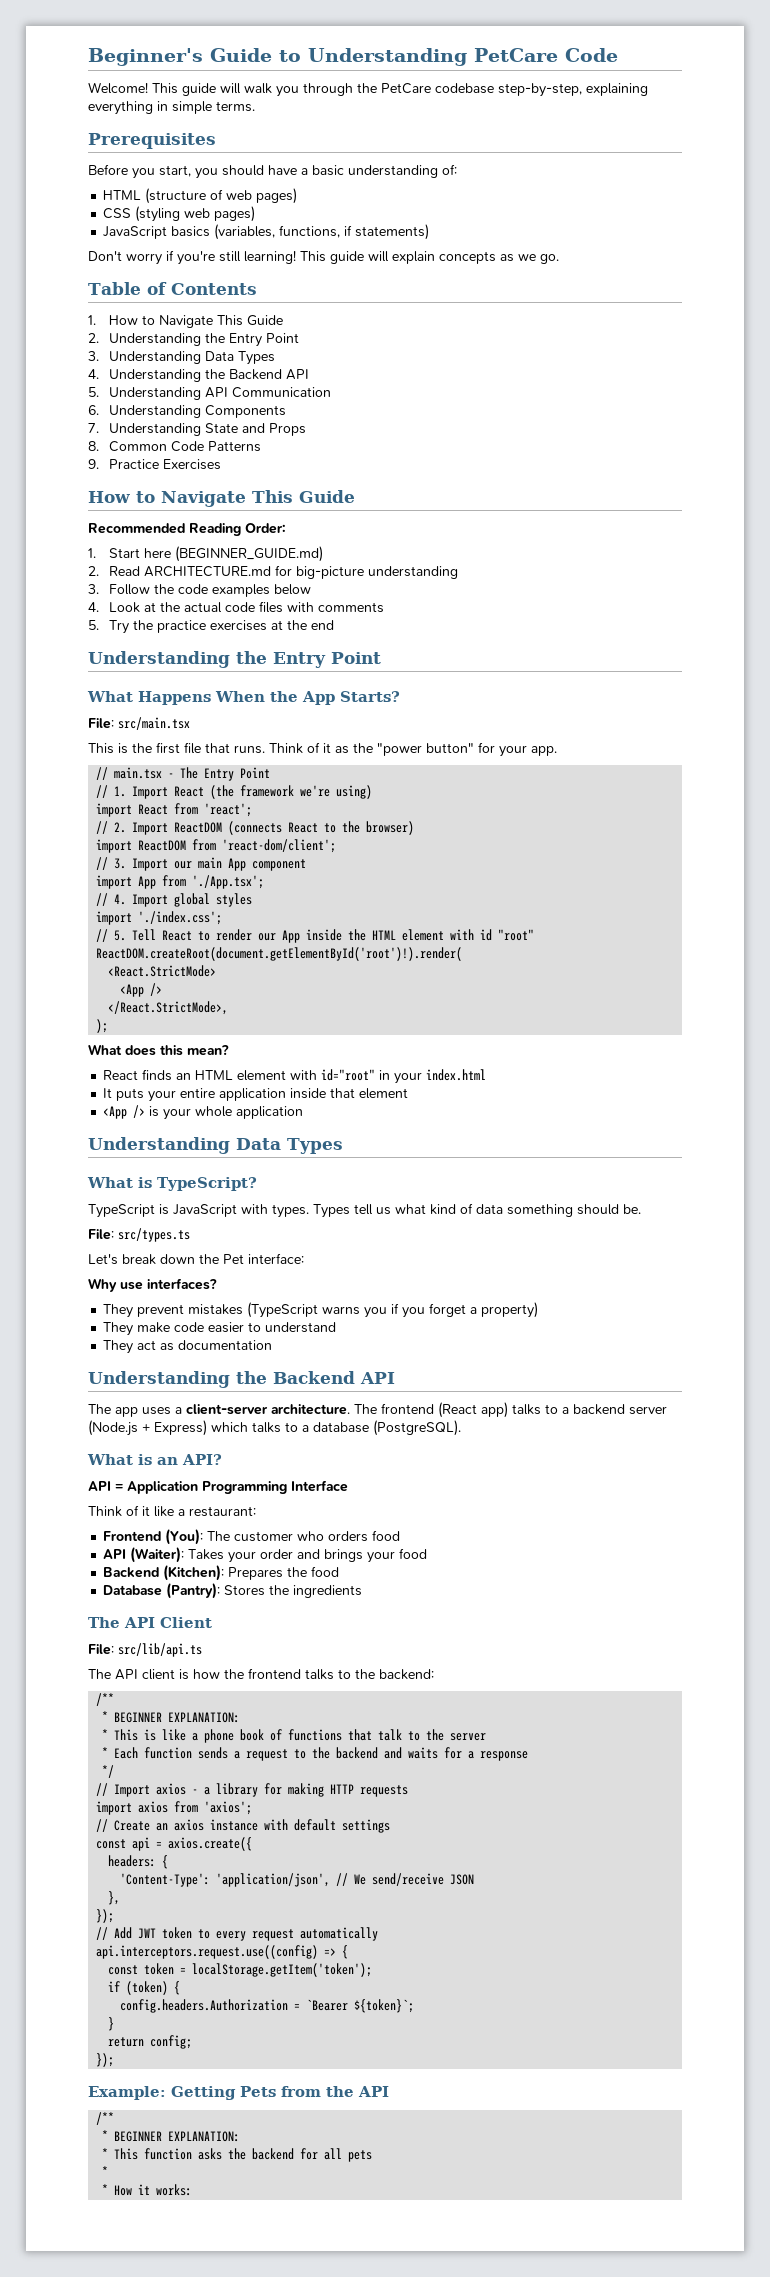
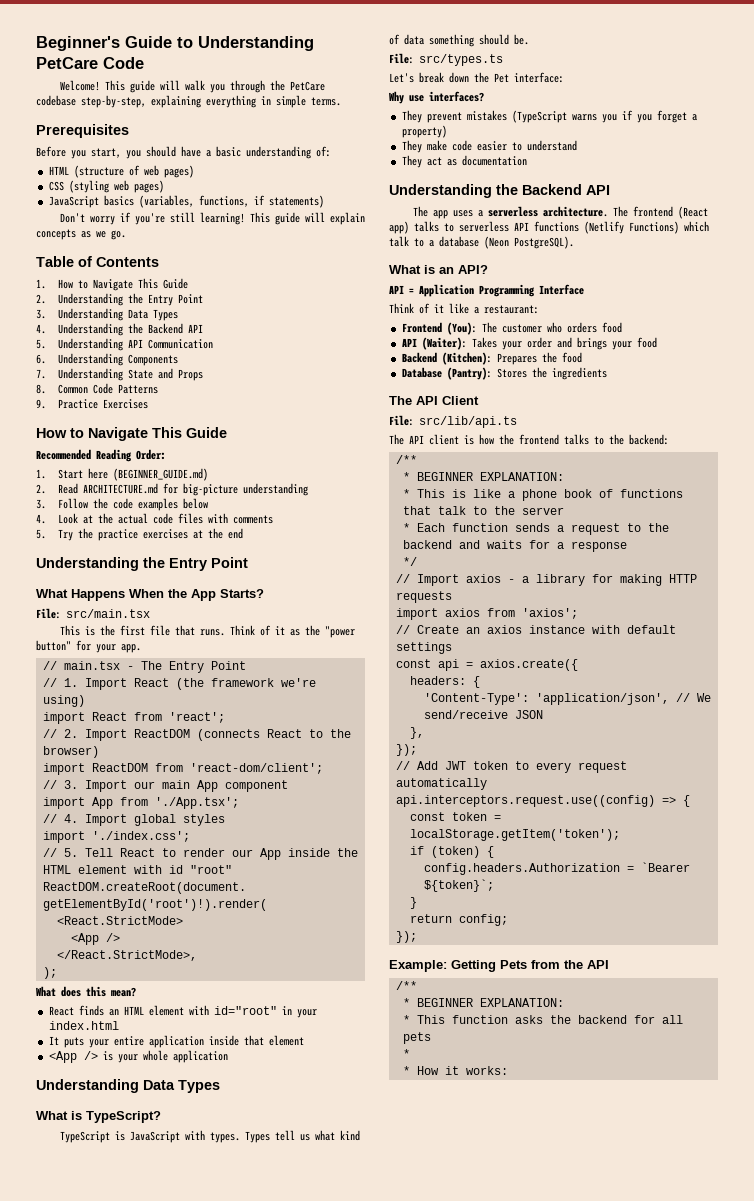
- The app uses a client-server architecture.
+ The app uses a serverless architecture.
- The frontend (React app) talks to a backend server (Node.js + Express) which talks to a database (PostgreSQL).
+ The frontend (React app) talks to serverless API functions (Netlify Functions) which talk to a database (Neon PostgreSQL).

